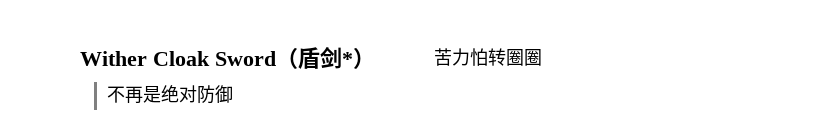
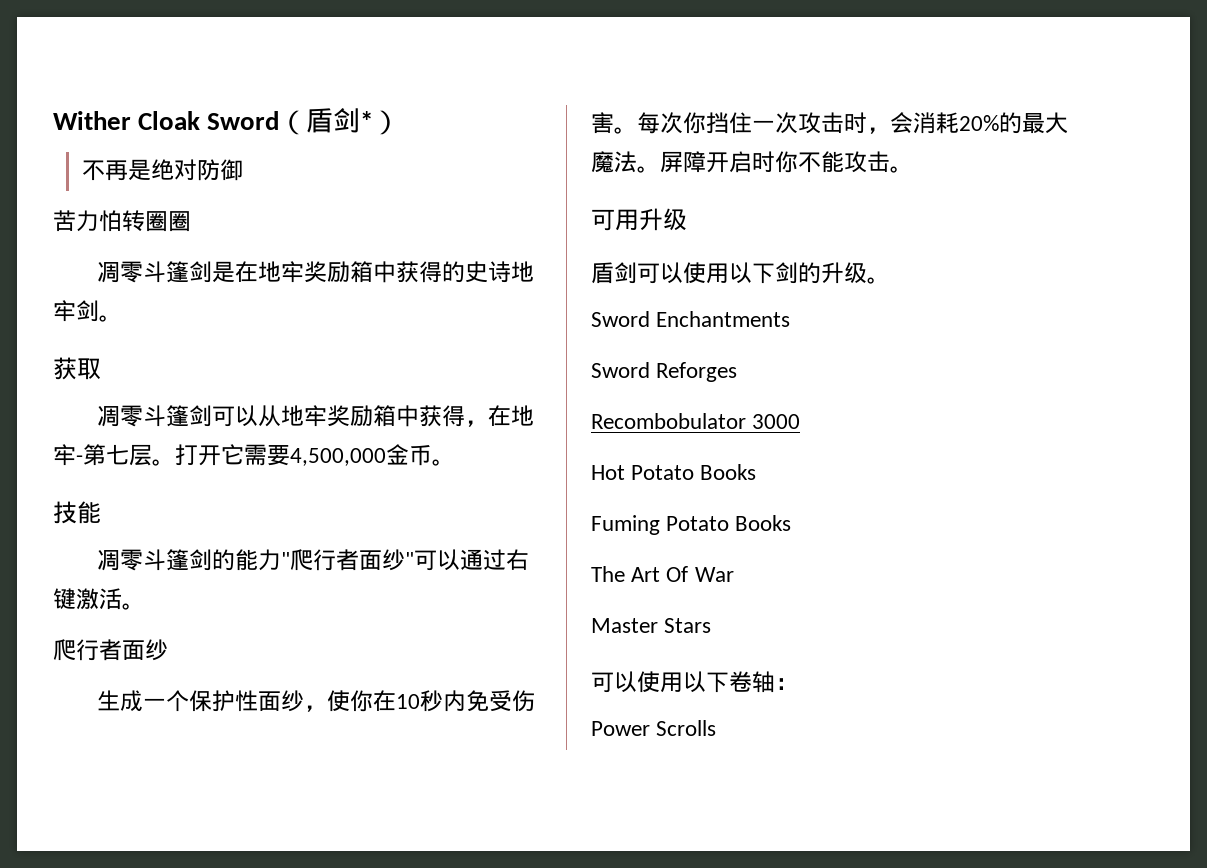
+ 凋零斗篷剑是在地牢奖励箱中获得的史诗地牢剑。
+ 获取
+ 凋零斗篷剑可以从地牢奖励箱中获得，在地牢-第七层。打开它需要4,500,000金币。
+ 技能
+ 凋零斗篷剑的能力"爬行者面纱"可以通过右键激活。
+ 爬行者面纱
+ 生成一个保护性面纱，使你在10秒内免受伤害。每次你挡住一次攻击时，会消耗20%的最大魔法。屏障开启时你不能攻击。
+ 可用升级
+ 盾剑可以使用以下剑的升级。
+ Sword Enchantments
+ Sword Reforges
+ Recombobulator 3000
+ Hot Potato Books
+ Fuming Potato Books
+ The Art Of War
+ Master Stars
+ 可以使用以下卷轴：
+ Power Scrolls

